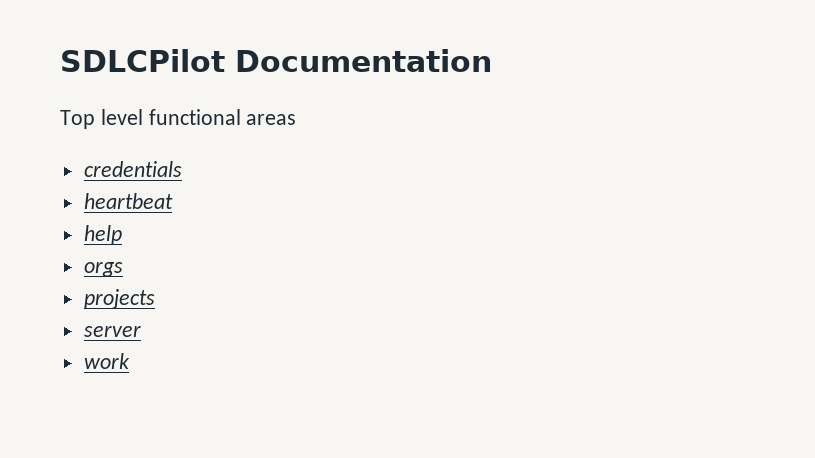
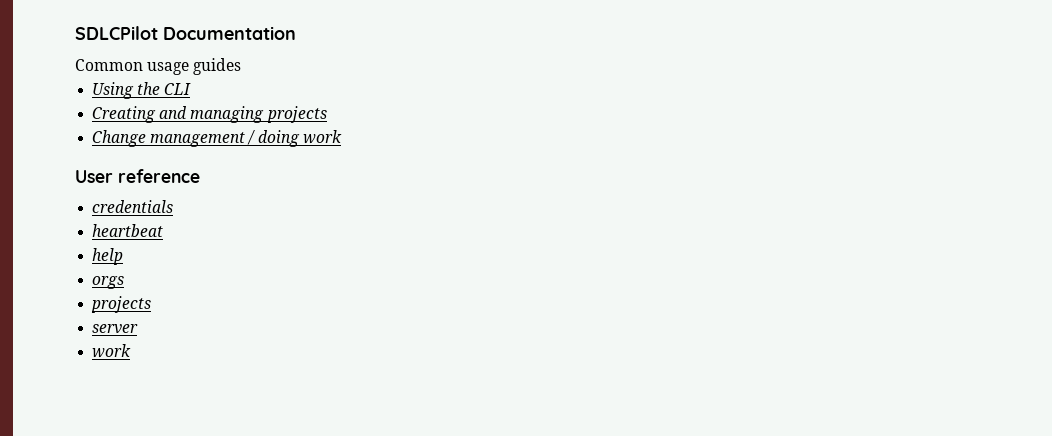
- Top level functional areas
+ Common usage guides
+ Using the CLI
+ Creating and managing projects
+ Change management / doing work
+ User reference

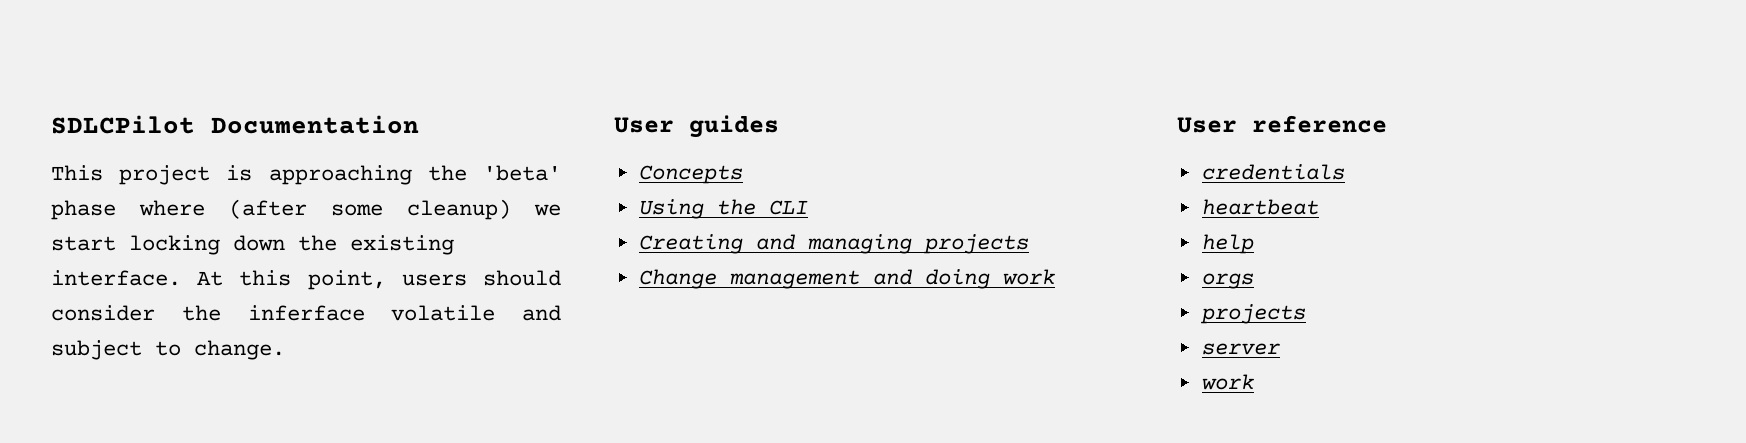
- Common usage guides
+ This project is approaching the 'beta' phase where (after some cleanup) we start locking down the existing interface. At this point, users should consider the inferface volatile and subject to change.
+ User guides
+ Concepts
- Change management / doing work
+ Change management and doing work

